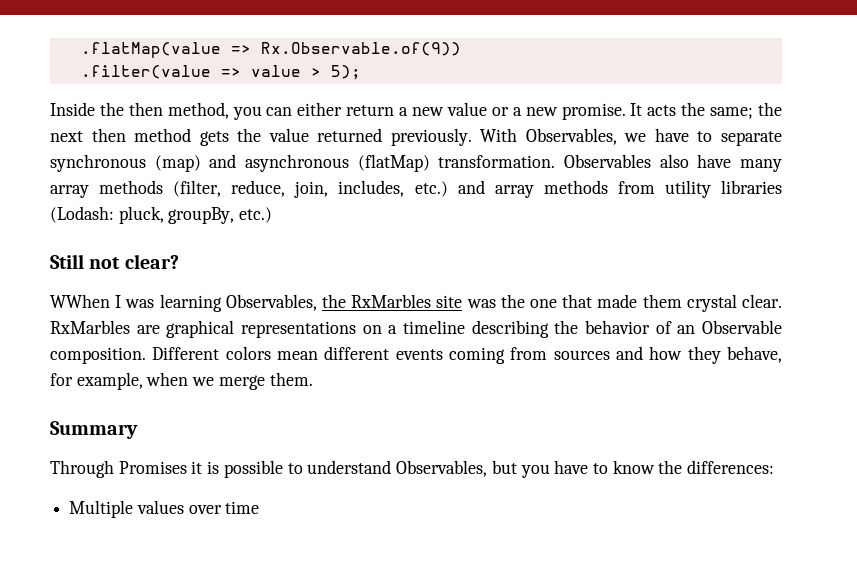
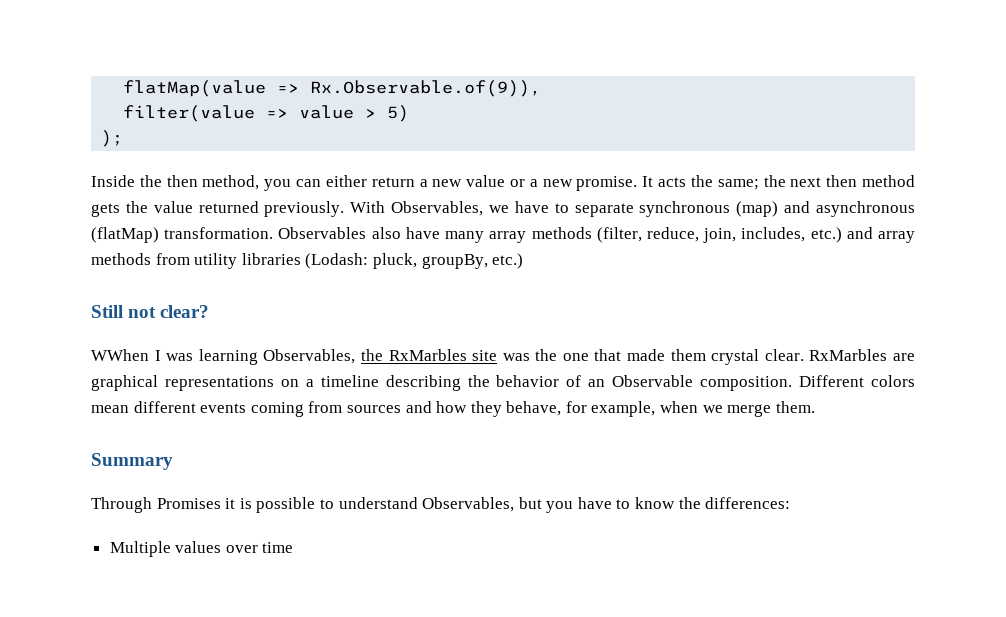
- .flatMap(value => Rx.Observable.of(9))
- .filter(value => value > 5);
+ flatMap(value => Rx.Observable.of(9)),
+ filter(value => value > 5)
+ );

